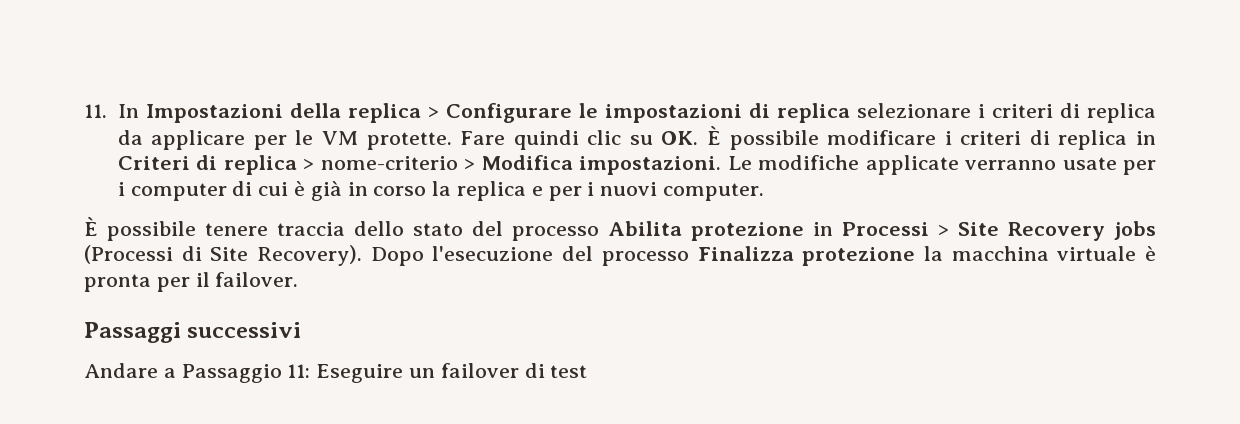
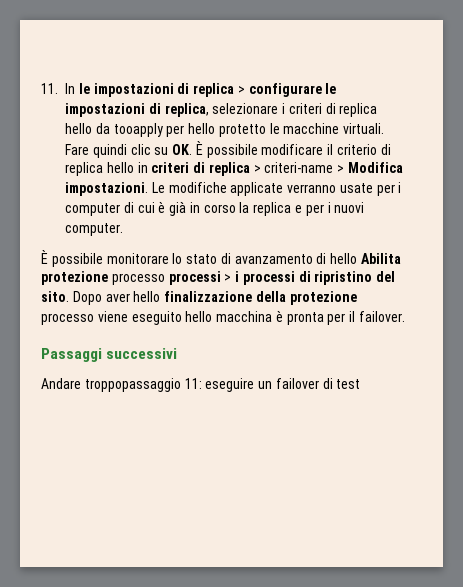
- 11. In Impostazioni della replica > Configurare le impostazioni di replica selezionare i criteri di replica da applicare per le VM protette.
+ 11. In le impostazioni di replica > configurare le impostazioni di replica, selezionare i criteri di replica hello da tooapply per hello protetto le macchine virtuali.
- Fare quindi clic su OK. È possibile modificare i criteri di replica in Criteri di replica > nome-criterio > Modifica impostazioni.
+ Fare quindi clic su OK. È possibile modificare il criterio di replica hello in criteri di replica > criteri-name > Modifica impostazioni.
- È possibile tenere traccia dello stato del processo Abilita protezione in Processi > Site Recovery jobs (Processi di Site Recovery). Dopo l'esecuzione del processo Finalizza protezione la macchina virtuale è pronta per il failover.
+ È possibile monitorare lo stato di avanzamento di hello Abilita protezione processo processi > i processi di ripristino del sito. Dopo aver hello finalizzazione della protezione processo viene eseguito hello macchina è pronta per il failover.
- Andare a Passaggio 11: Eseguire un failover di test
+ Andare troppopassaggio 11: eseguire un failover di test

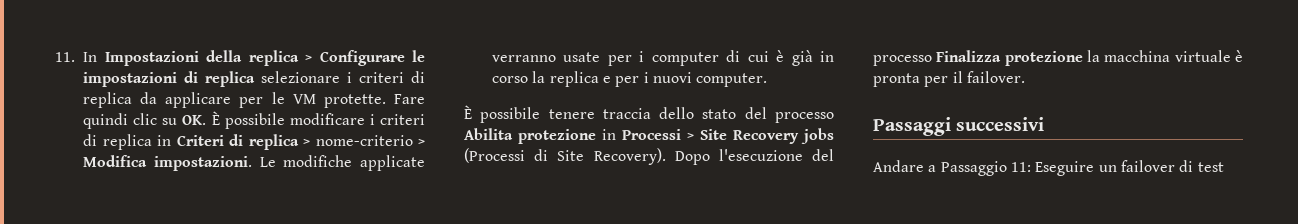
- 11. In le impostazioni di replica > configurare le impostazioni di replica, selezionare i criteri di replica hello da tooapply per hello protetto le macchine virtuali.
+ 11. In Impostazioni della replica > Configurare le impostazioni di replica selezionare i criteri di replica da applicare per le VM protette.
- Fare quindi clic su OK. È possibile modificare il criterio di replica hello in criteri di replica > criteri-name > Modifica impostazioni.
+ Fare quindi clic su OK. È possibile modificare i criteri di replica in Criteri di replica > nome-criterio > Modifica impostazioni.
- È possibile monitorare lo stato di avanzamento di hello Abilita protezione processo processi > i processi di ripristino del sito. Dopo aver hello finalizzazione della protezione processo viene eseguito hello macchina è pronta per il failover.
+ È possibile tenere traccia dello stato del processo Abilita protezione in Processi > Site Recovery jobs (Processi di Site Recovery). Dopo l'esecuzione del processo Finalizza protezione la macchina virtuale è pronta per il failover.
- Andare troppopassaggio 11: eseguire un failover di test
+ Andare a Passaggio 11: Eseguire un failover di test

